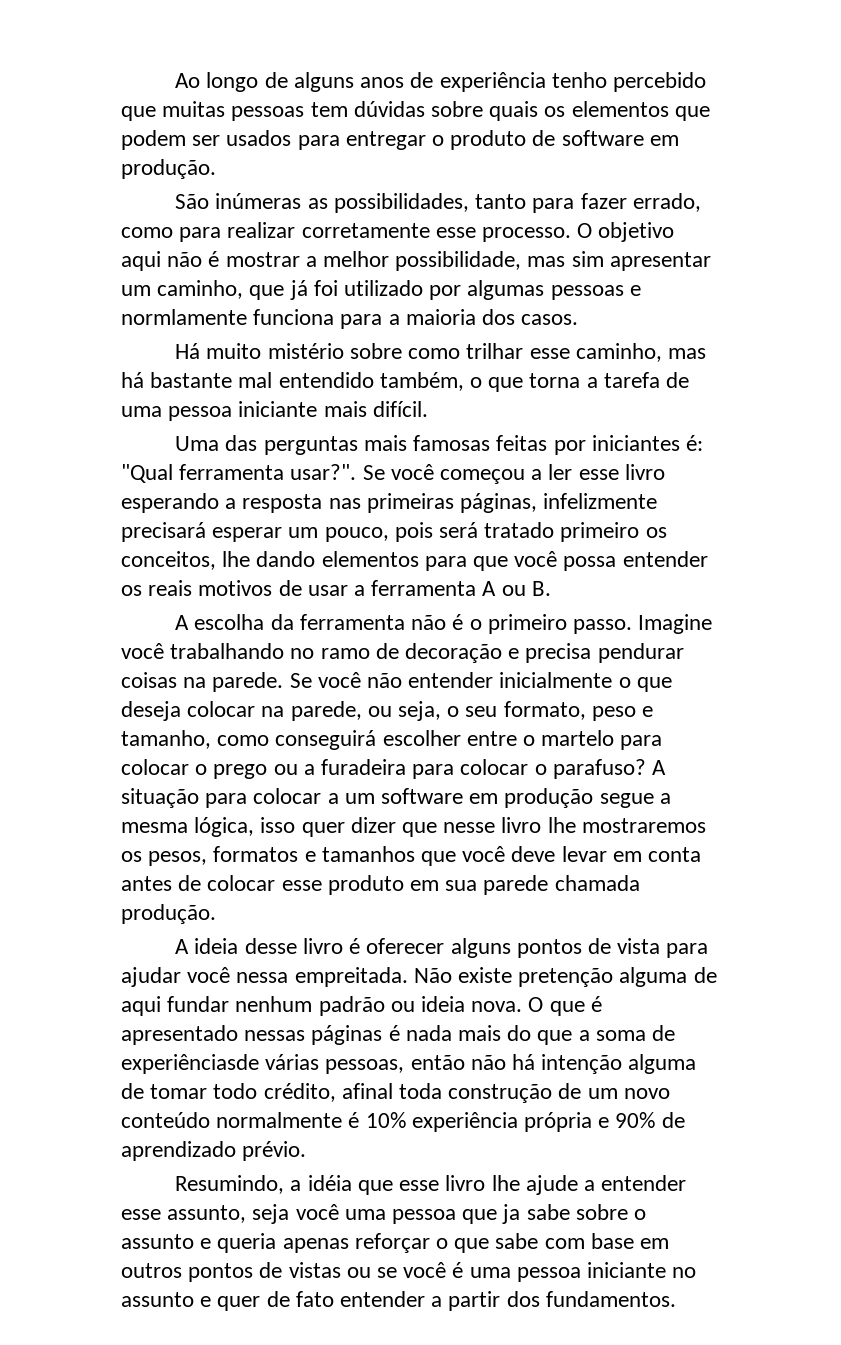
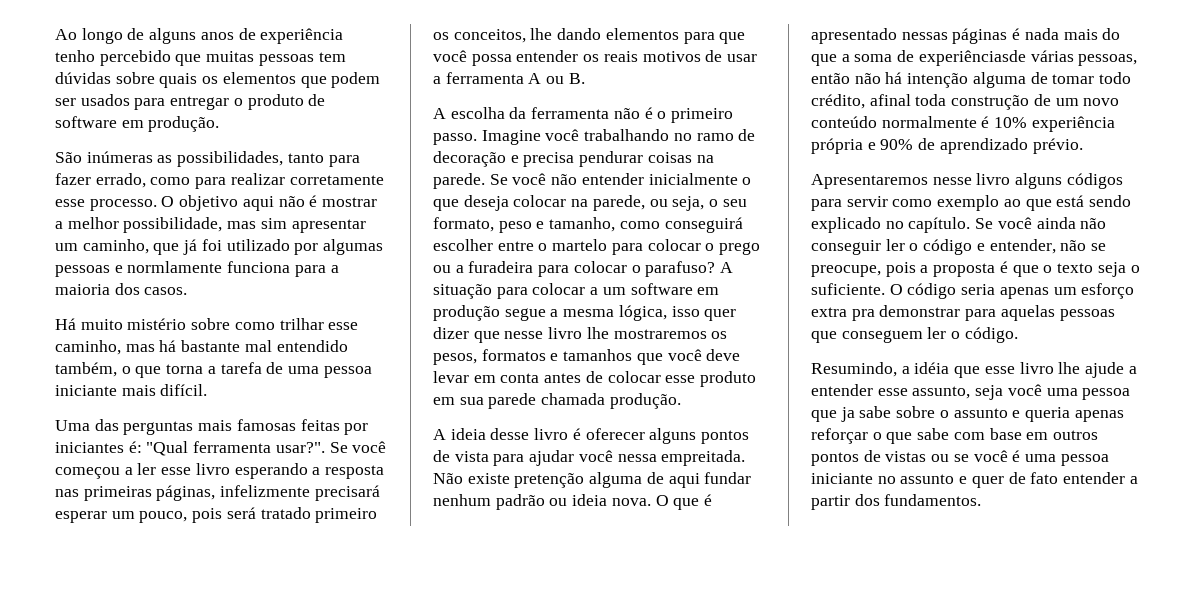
+ Apresentaremos nesse livro alguns códigos para servir como exemplo ao que está sendo explicado no capítulo. Se você ainda não conseguir ler o código e entender, não se preocupe, pois a proposta é que o texto seja o suficiente. O código seria apenas um esforço extra pra demonstrar para aquelas pessoas que conseguem ler o código.

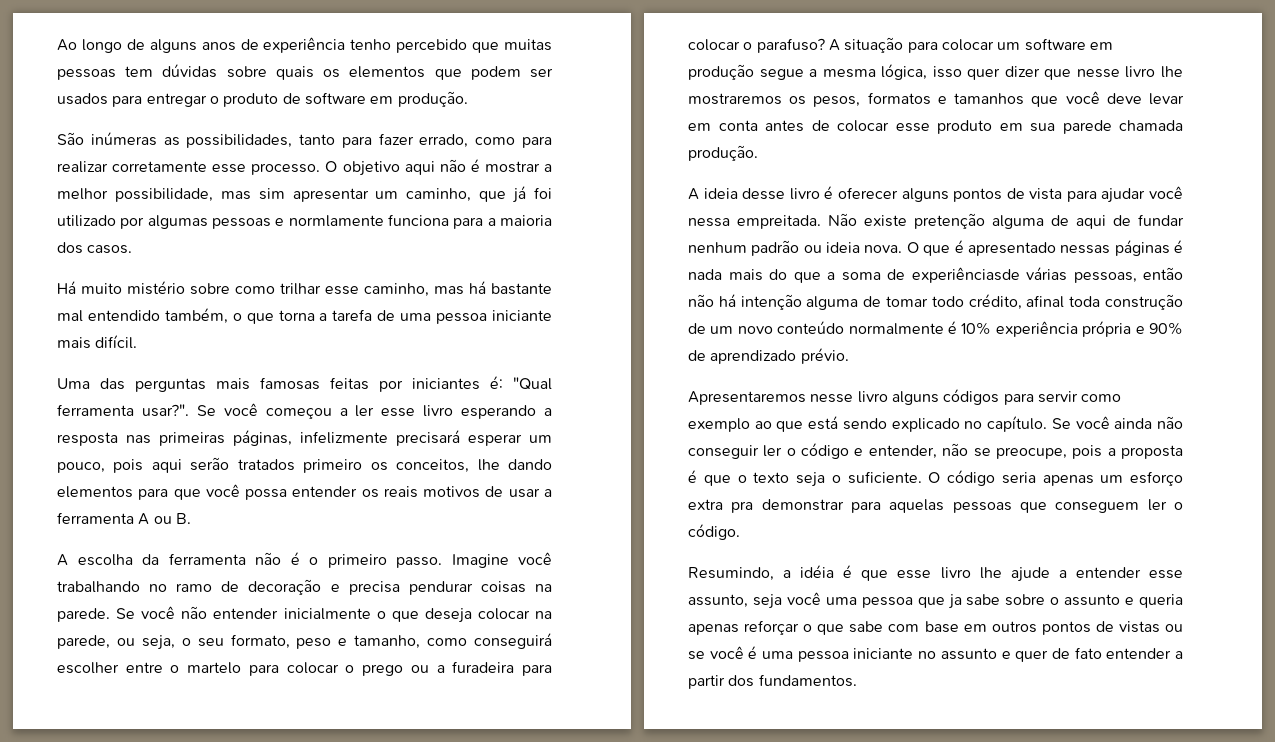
- Se você começou a ler esse livro esperando a resposta nas primeiras páginas, infelizmente precisará esperar um pouco, pois será tratado primeiro os conceitos, lhe dando elementos para que você possa entender os reais motivos de usar a ferramenta A ou B.
+ Se você começou a ler esse livro esperando a resposta nas primeiras páginas, infelizmente precisará esperar um pouco, pois aqui serão tratados primeiro os conceitos, lhe dando elementos para que você possa entender os reais motivos de usar a ferramenta A ou B.
- A situação para colocar a um software em produção segue a mesma lógica, isso quer dizer que nesse livro lhe mostraremos os pesos, formatos e tamanhos que você deve levar em conta antes de colocar esse produto em sua parede chamada produção.
+ A situação para colocar um software em produção segue a mesma lógica, isso quer dizer que nesse livro lhe mostraremos os pesos, formatos e tamanhos que você deve levar em conta antes de colocar esse produto em sua parede chamada produção.
- Não existe pretenção alguma de aqui fundar nenhum padrão ou ideia nova.
+ Não existe pretenção alguma de aqui de fundar nenhum padrão ou ideia nova.
- Resumindo, a idéia que esse livro lhe ajude a entender esse assunto, seja você uma pessoa que ja sabe sobre o assunto e queria apenas reforçar o que sabe com base em outros pontos de vistas ou se você é uma pessoa iniciante no assunto e quer de fato entender a partir dos fundamentos.
+ Resumindo, a idéia é que esse livro lhe ajude a entender esse assunto, seja você uma pessoa que ja sabe sobre o assunto e queria apenas reforçar o que sabe com base em outros pontos de vistas ou se você é uma pessoa iniciante no assunto e quer de fato entender a partir dos fundamentos.

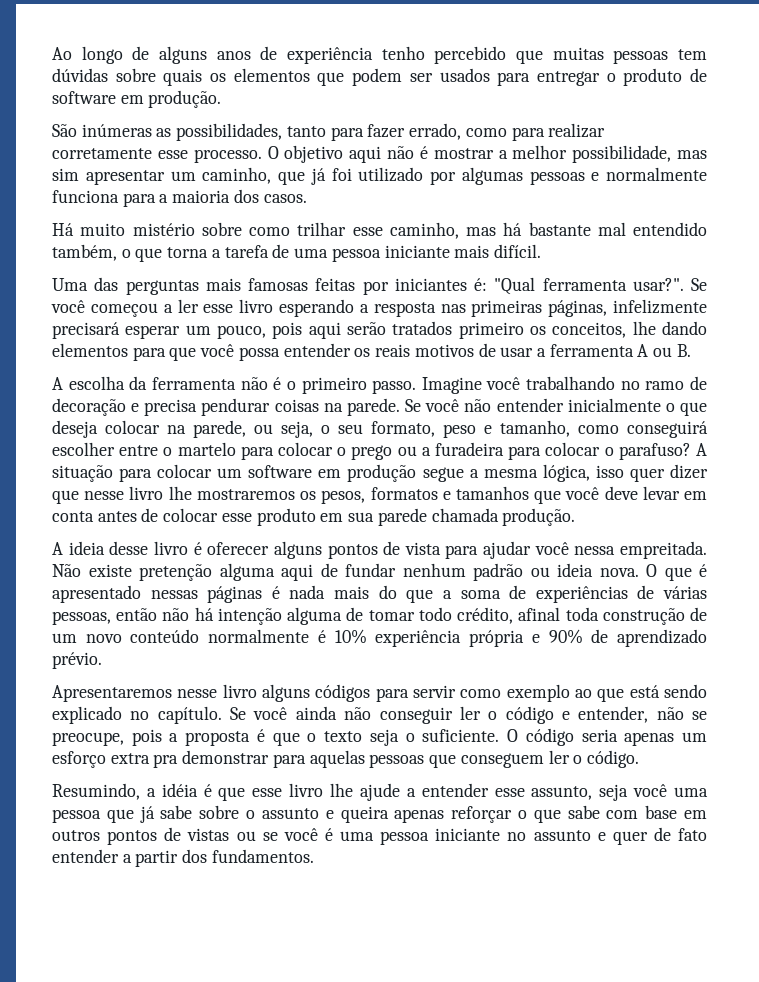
- O objetivo aqui não é mostrar a melhor possibilidade, mas sim apresentar um caminho, que já foi utilizado por algumas pessoas e normlamente funciona para a maioria dos casos.
+ O objetivo aqui não é mostrar a melhor possibilidade, mas sim apresentar um caminho, que já foi utilizado por algumas pessoas e normalmente funciona para a maioria dos casos.
- Não existe pretenção alguma de aqui de fundar nenhum padrão ou ideia nova.
+ Não existe pretenção alguma aqui de fundar nenhum padrão ou ideia nova.
- O que é apresentado nessas páginas é nada mais do que a soma de experiênciasde várias pessoas, então não há intenção alguma de tomar todo crédito, afinal toda construção de um novo conteúdo normalmente é 10% experiência própria e 90% de aprendizado prévio.
+ O que é apresentado nessas páginas é nada mais do que a soma de experiências de várias pessoas, então não há intenção alguma de tomar todo crédito, afinal toda construção de um novo conteúdo normalmente é 10% experiência própria e 90% de aprendizado prévio.
- Resumindo, a idéia é que esse livro lhe ajude a entender esse assunto, seja você uma pessoa que ja sabe sobre o assunto e queria apenas reforçar o que sabe com base em outros pontos de vistas ou se você é uma pessoa iniciante no assunto e quer de fato entender a partir dos fundamentos.
+ Resumindo, a idéia é que esse livro lhe ajude a entender esse assunto, seja você uma pessoa que já sabe sobre o assunto e queira apenas reforçar o que sabe com base em outros pontos de vistas ou se você é uma pessoa iniciante no assunto e quer de fato entender a partir dos fundamentos.

